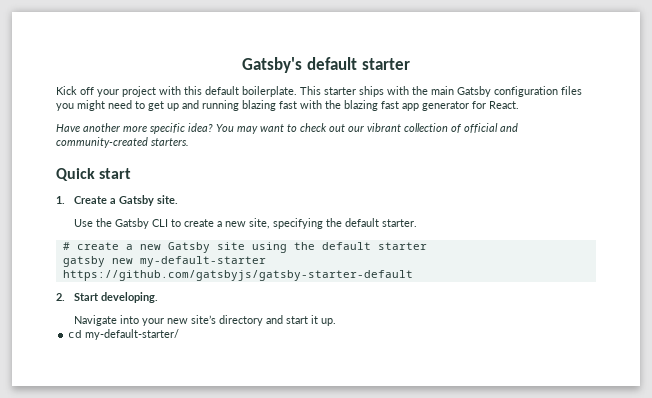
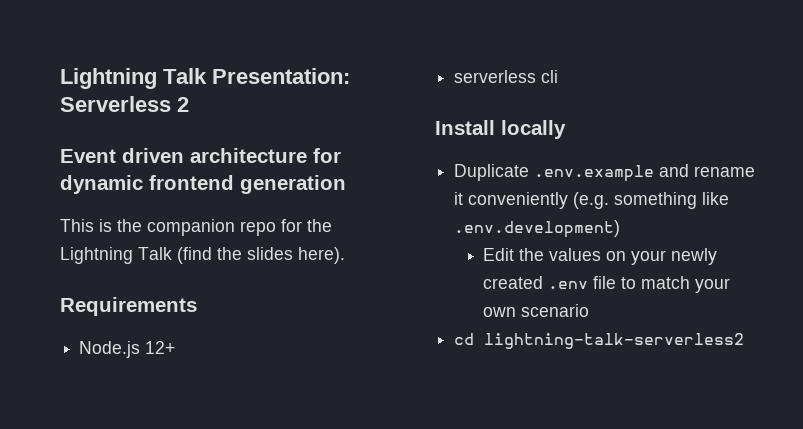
- Gatsby's default starter
- Kick off your project with this default boilerplate. This starter ships with the main Gatsby configuration files you might need to get up and running blazing fast with the blazing fast app generator for React.
- Have another more specific idea? You may want to check out our vibrant collection of official and community-created starters.
- Quick start
- 1. Create a Gatsby site.
- Use the Gatsby CLI to create a new site, specifying the default starter.
- # create a new Gatsby site using the default starter
- gatsby new my-default-starter https://github.com/gatsbyjs/gatsby-starter-default
- 2. Start developing.
- Navigate into your new site’s directory and start it up.
+ Lightning Talk Presentation: Serverless 2
+ Event driven architecture for dynamic frontend generation
+ This is the companion repo for the Lightning Talk (find the slides here).
+ Requirements
+ Node.js 12+
+ serverless cli
+ Install locally
+ Duplicate .env.example and rename it conveniently (e.g. something like .env.development)
+ Edit the values on your newly created .env file to match your own scenario
- cd my-default-starter/
+ cd lightning-talk-serverless2

